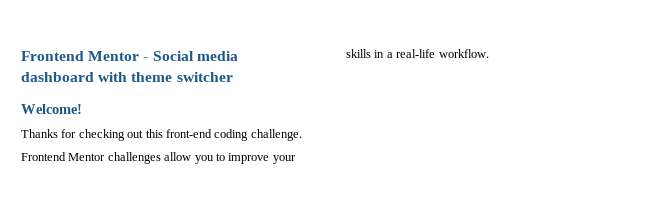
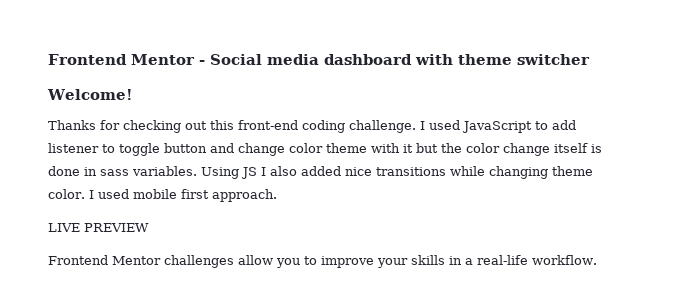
+ I used JavaScript to add listener to toggle button and change color theme with it but the color change itself is done in sass variables. Using JS I also added nice transitions while changing theme color. I used mobile first approach.
+ LIVE PREVIEW

